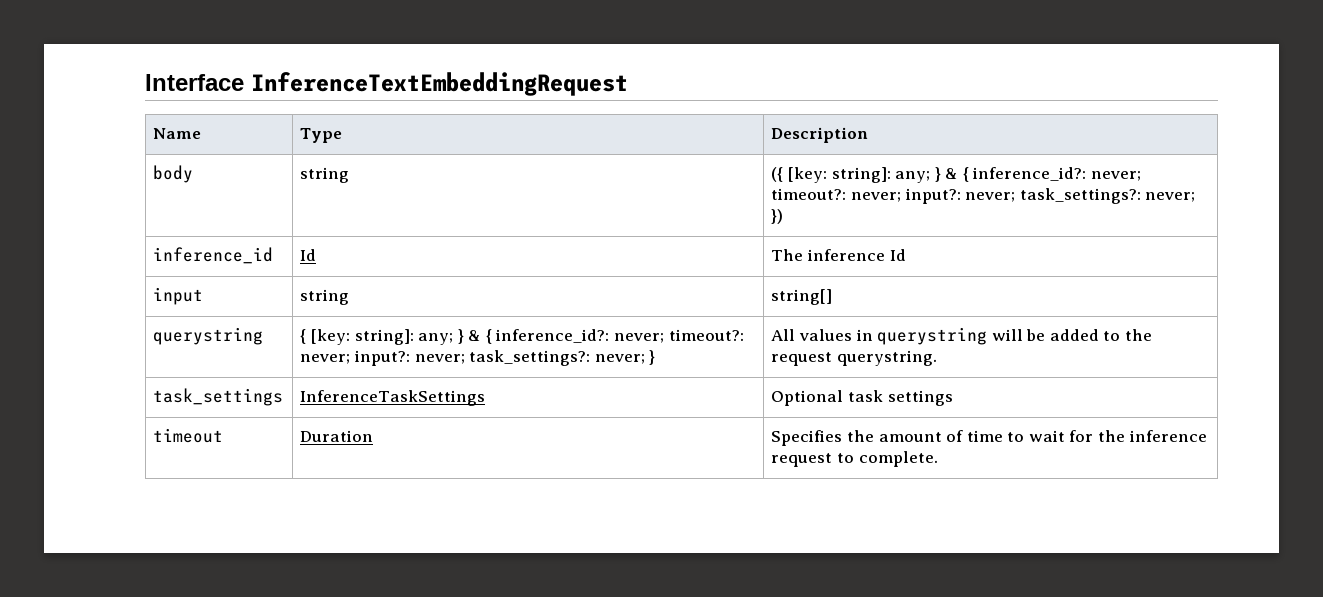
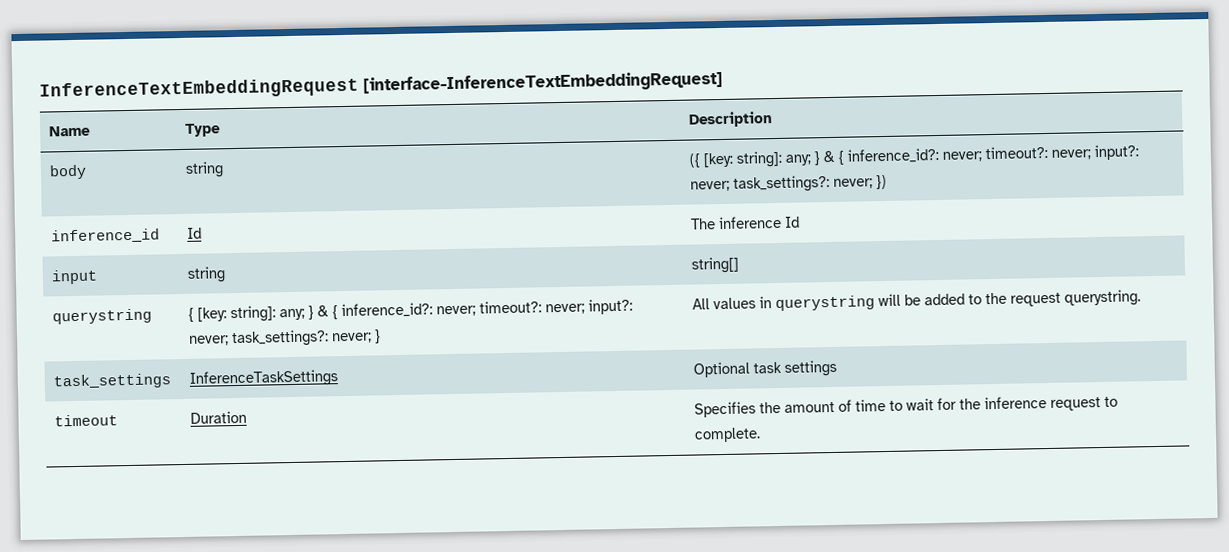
- Interface InferenceTextEmbeddingRequest
+ InferenceTextEmbeddingRequest [interface-InferenceTextEmbeddingRequest]

